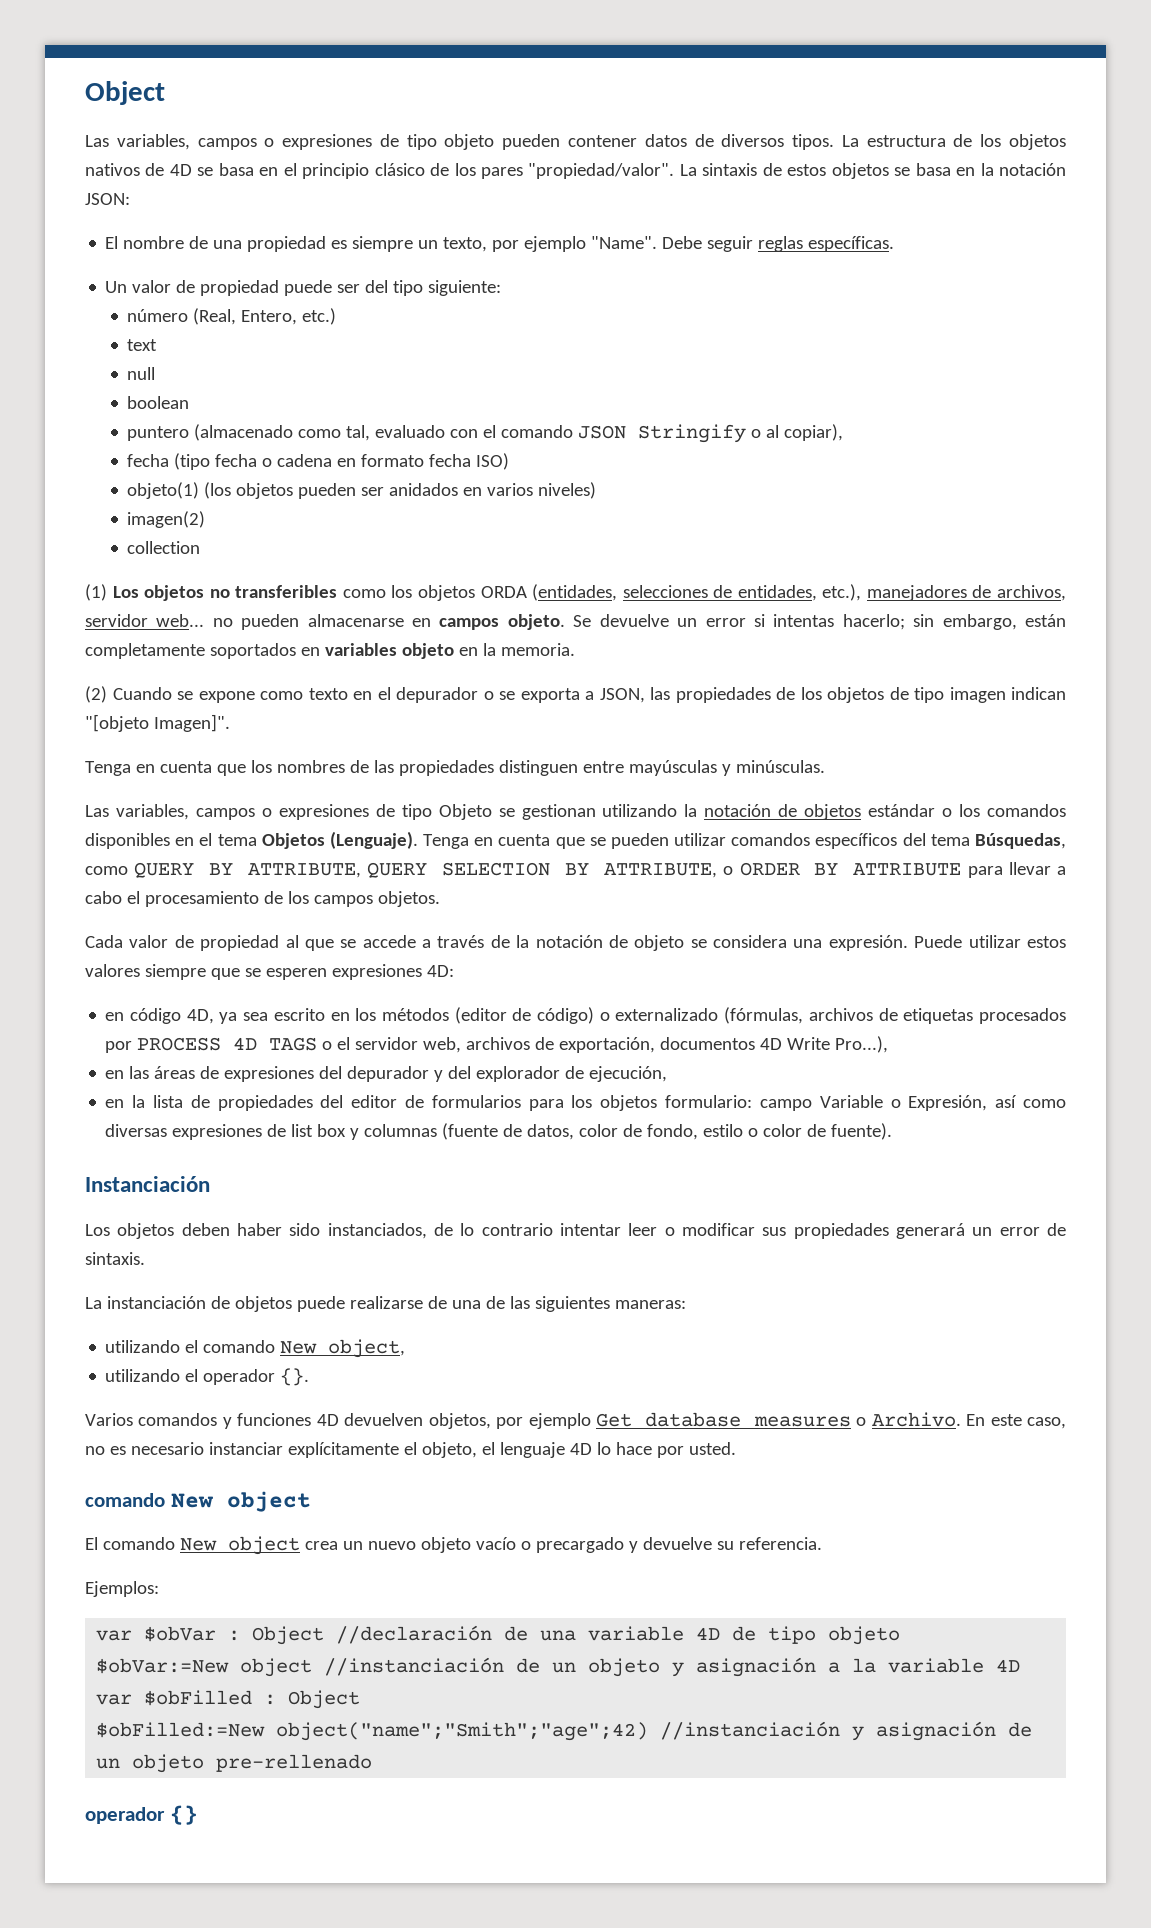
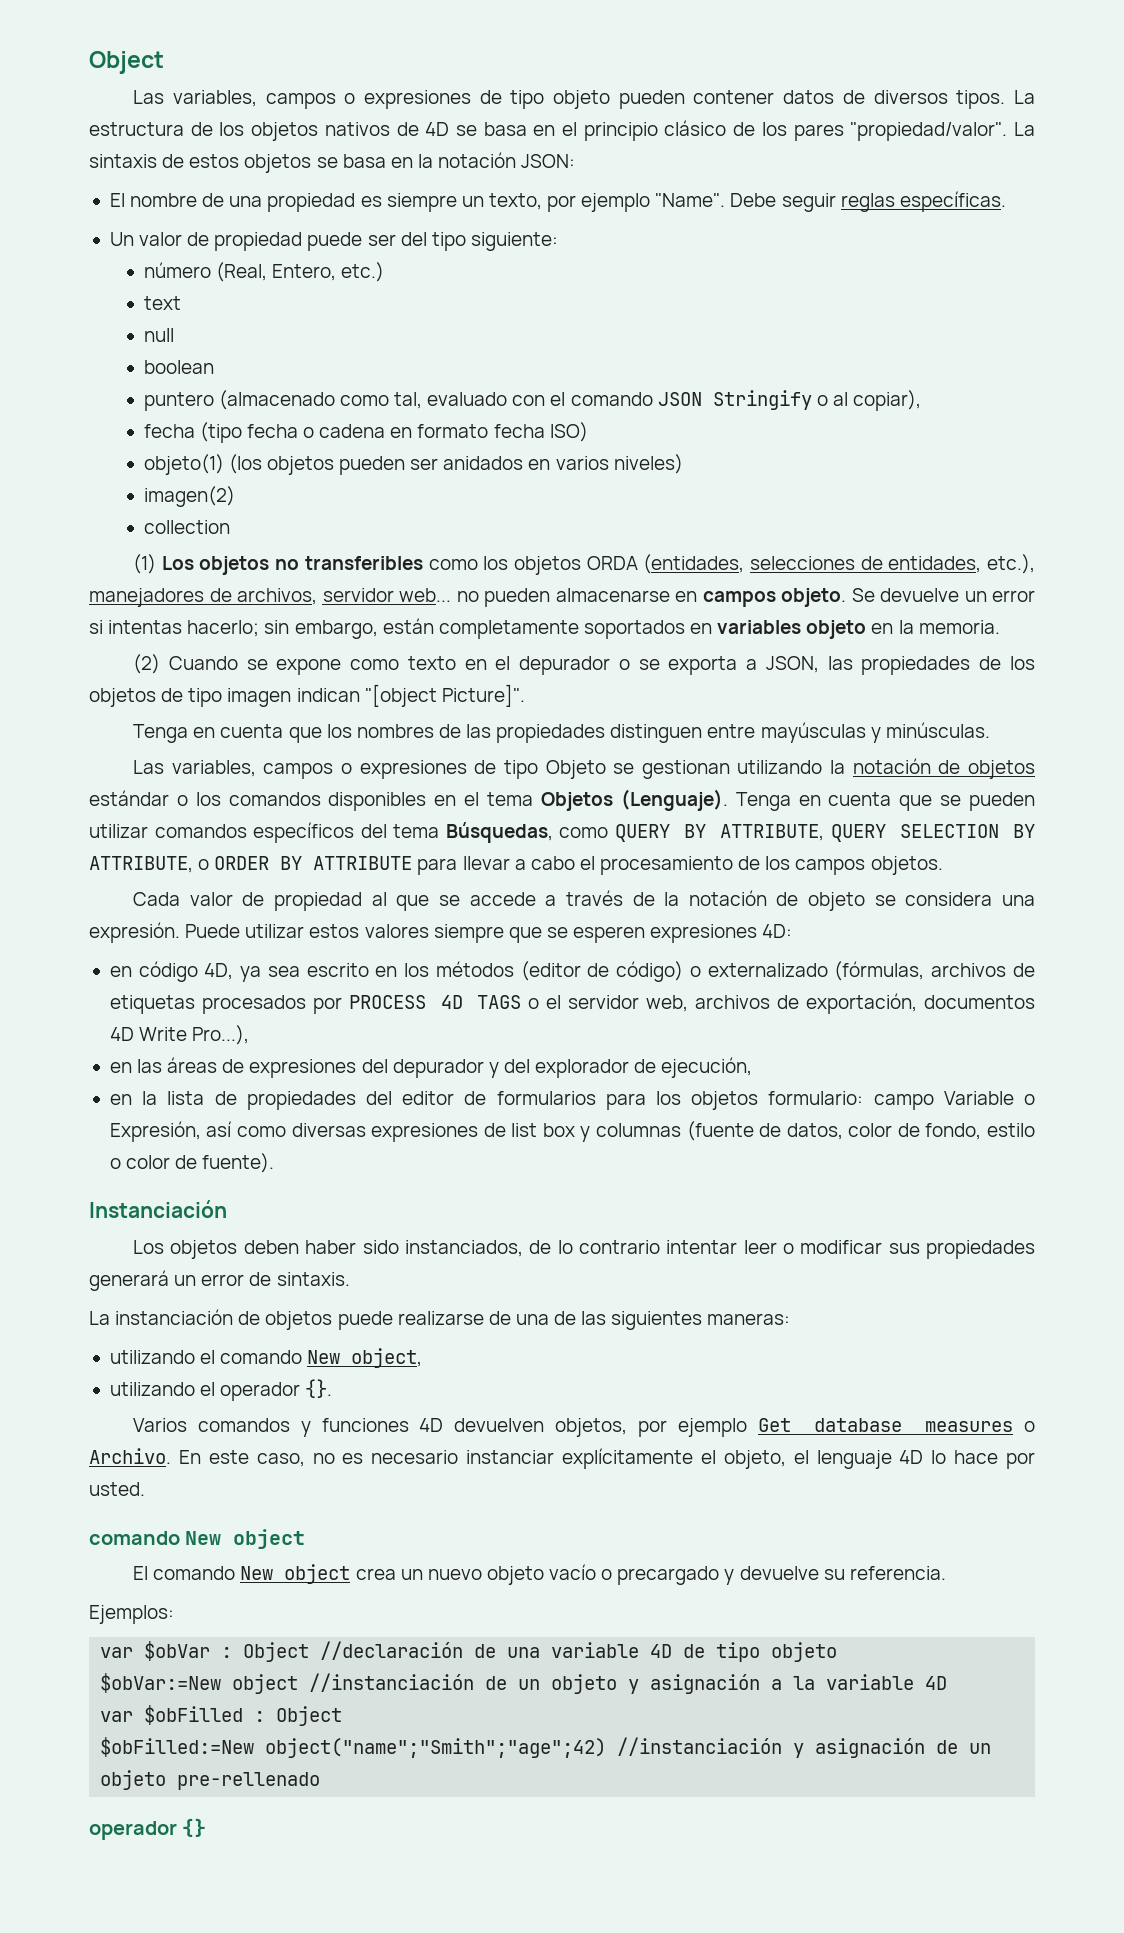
- (2) Cuando se expone como texto en el depurador o se exporta a JSON, las propiedades de los objetos de tipo imagen indican "[objeto Imagen]".
+ (2) Cuando se expone como texto en el depurador o se exporta a JSON, las propiedades de los objetos de tipo imagen indican "[object Picture]".

